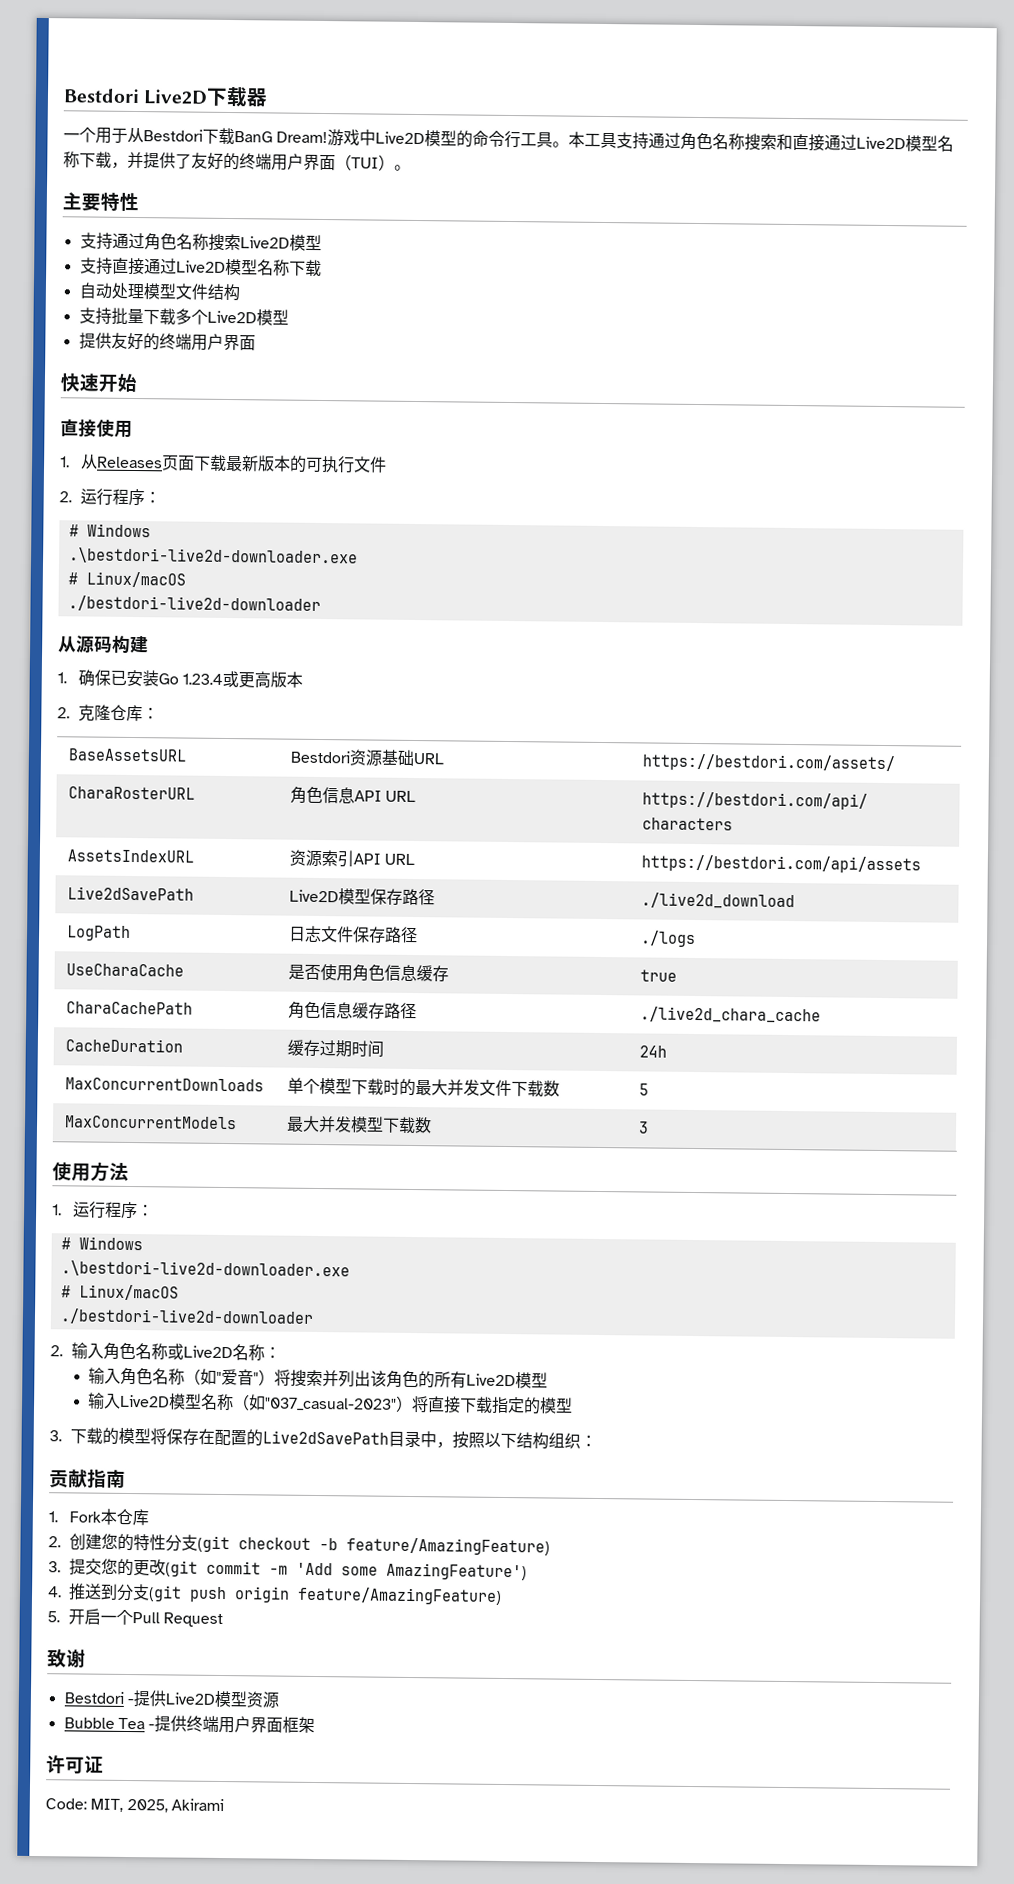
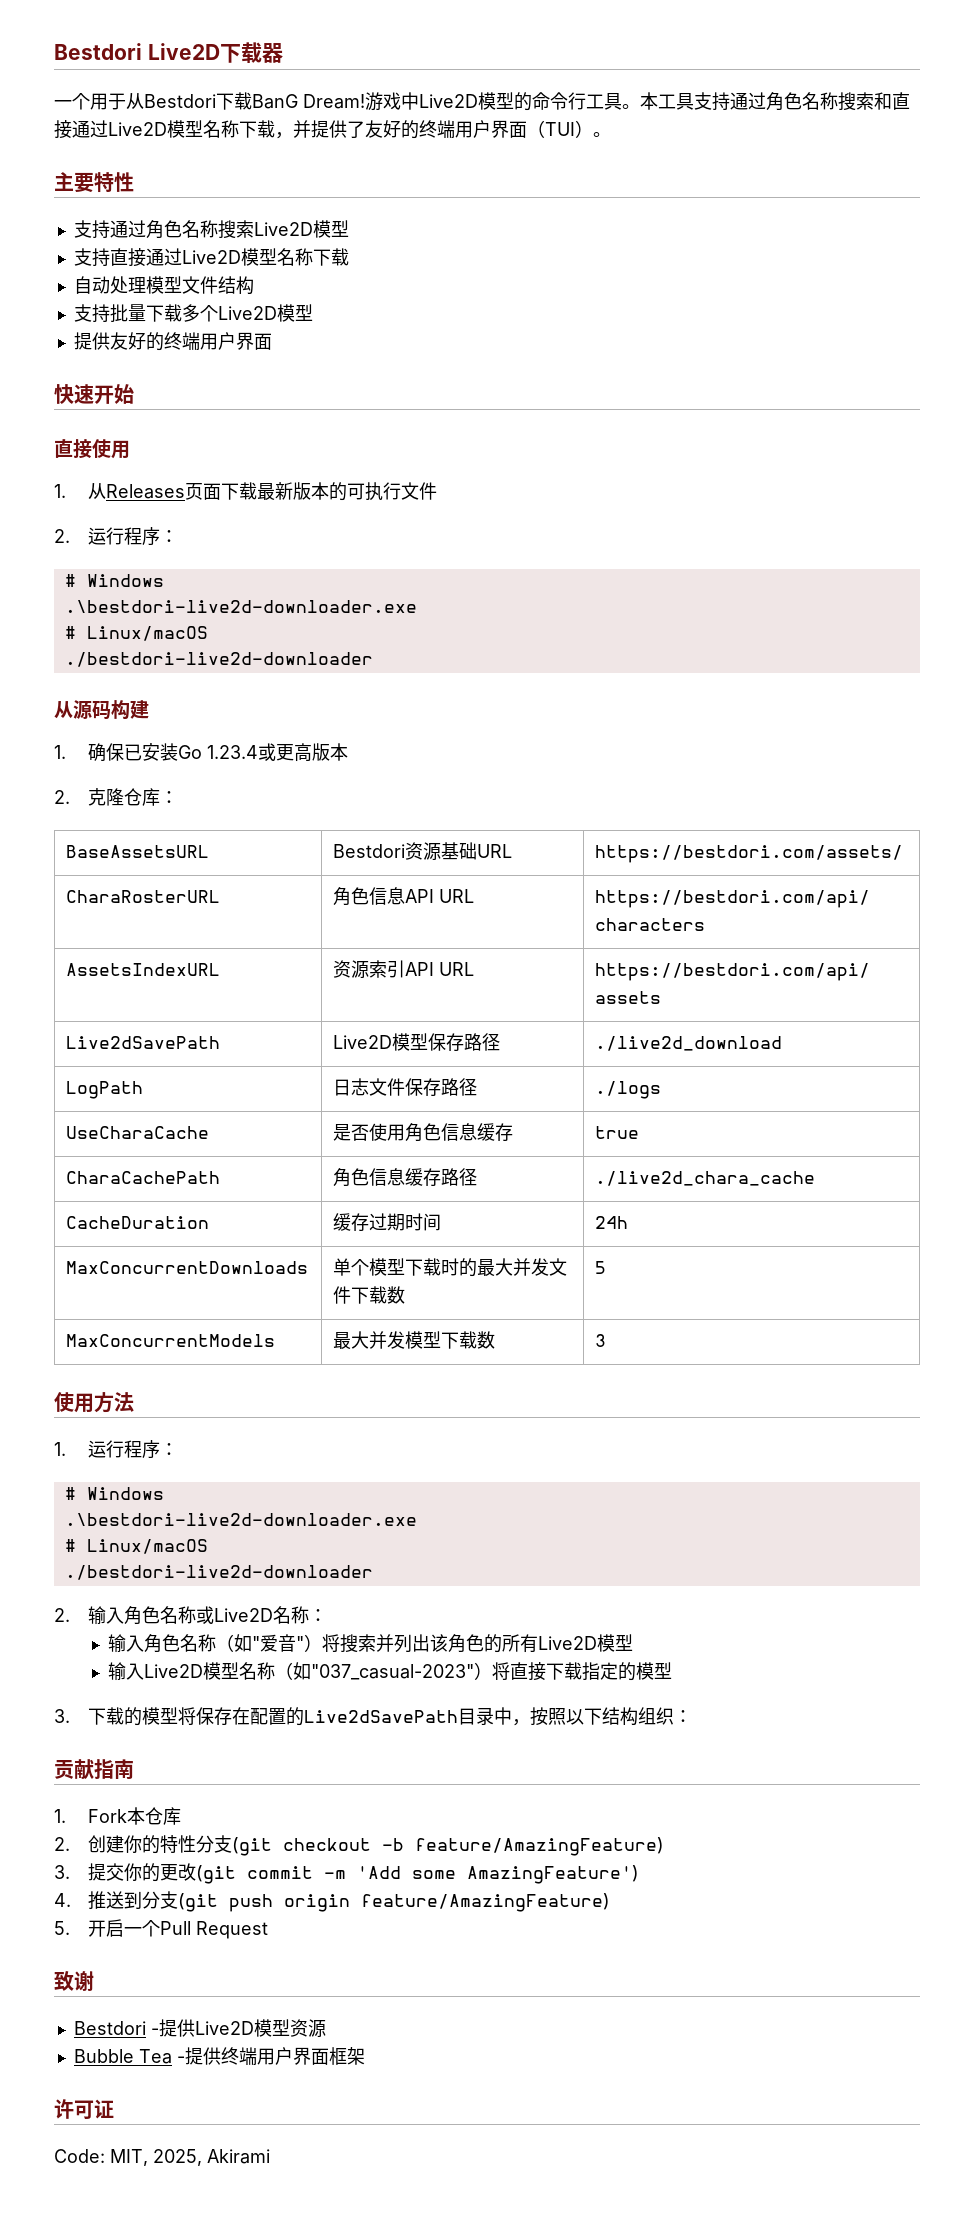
- 2.创建您的特性分支(git checkout -b feature/AmazingFeature)
+ 2.创建你的特性分支(git checkout -b feature/AmazingFeature)
- 3.提交您的更改(git commit -m 'Add some AmazingFeature')
+ 3.提交你的更改(git commit -m 'Add some AmazingFeature')

